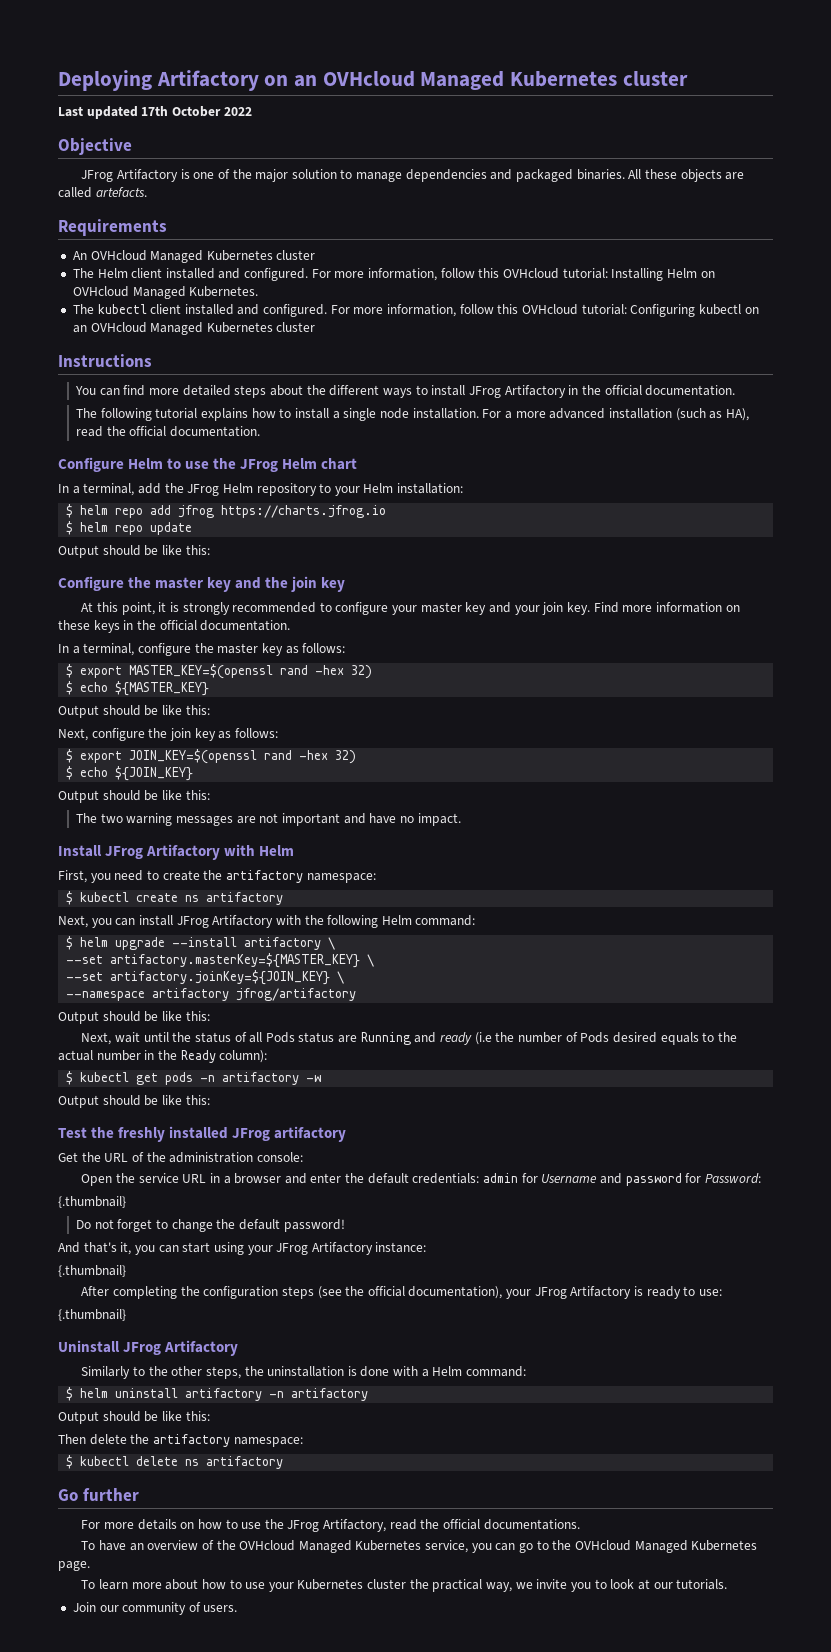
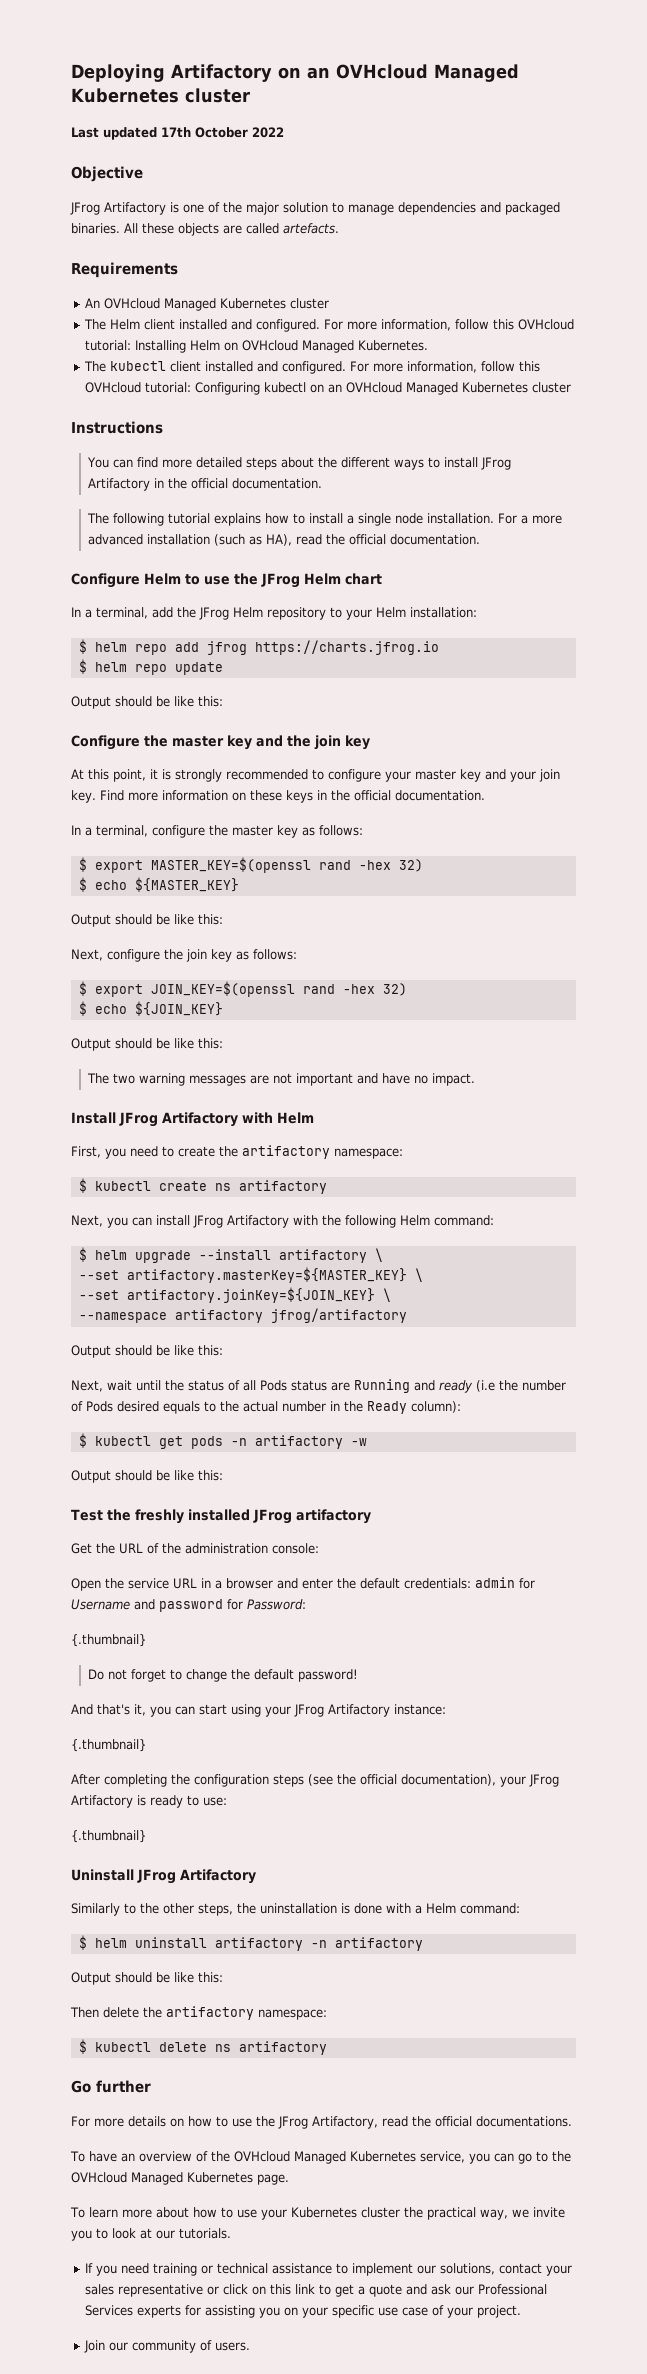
+ If you need training or technical assistance to implement our solutions, contact your sales representative or click on this link to get a quote and ask our Professional Services experts for assisting you on your specific use case of your project.

